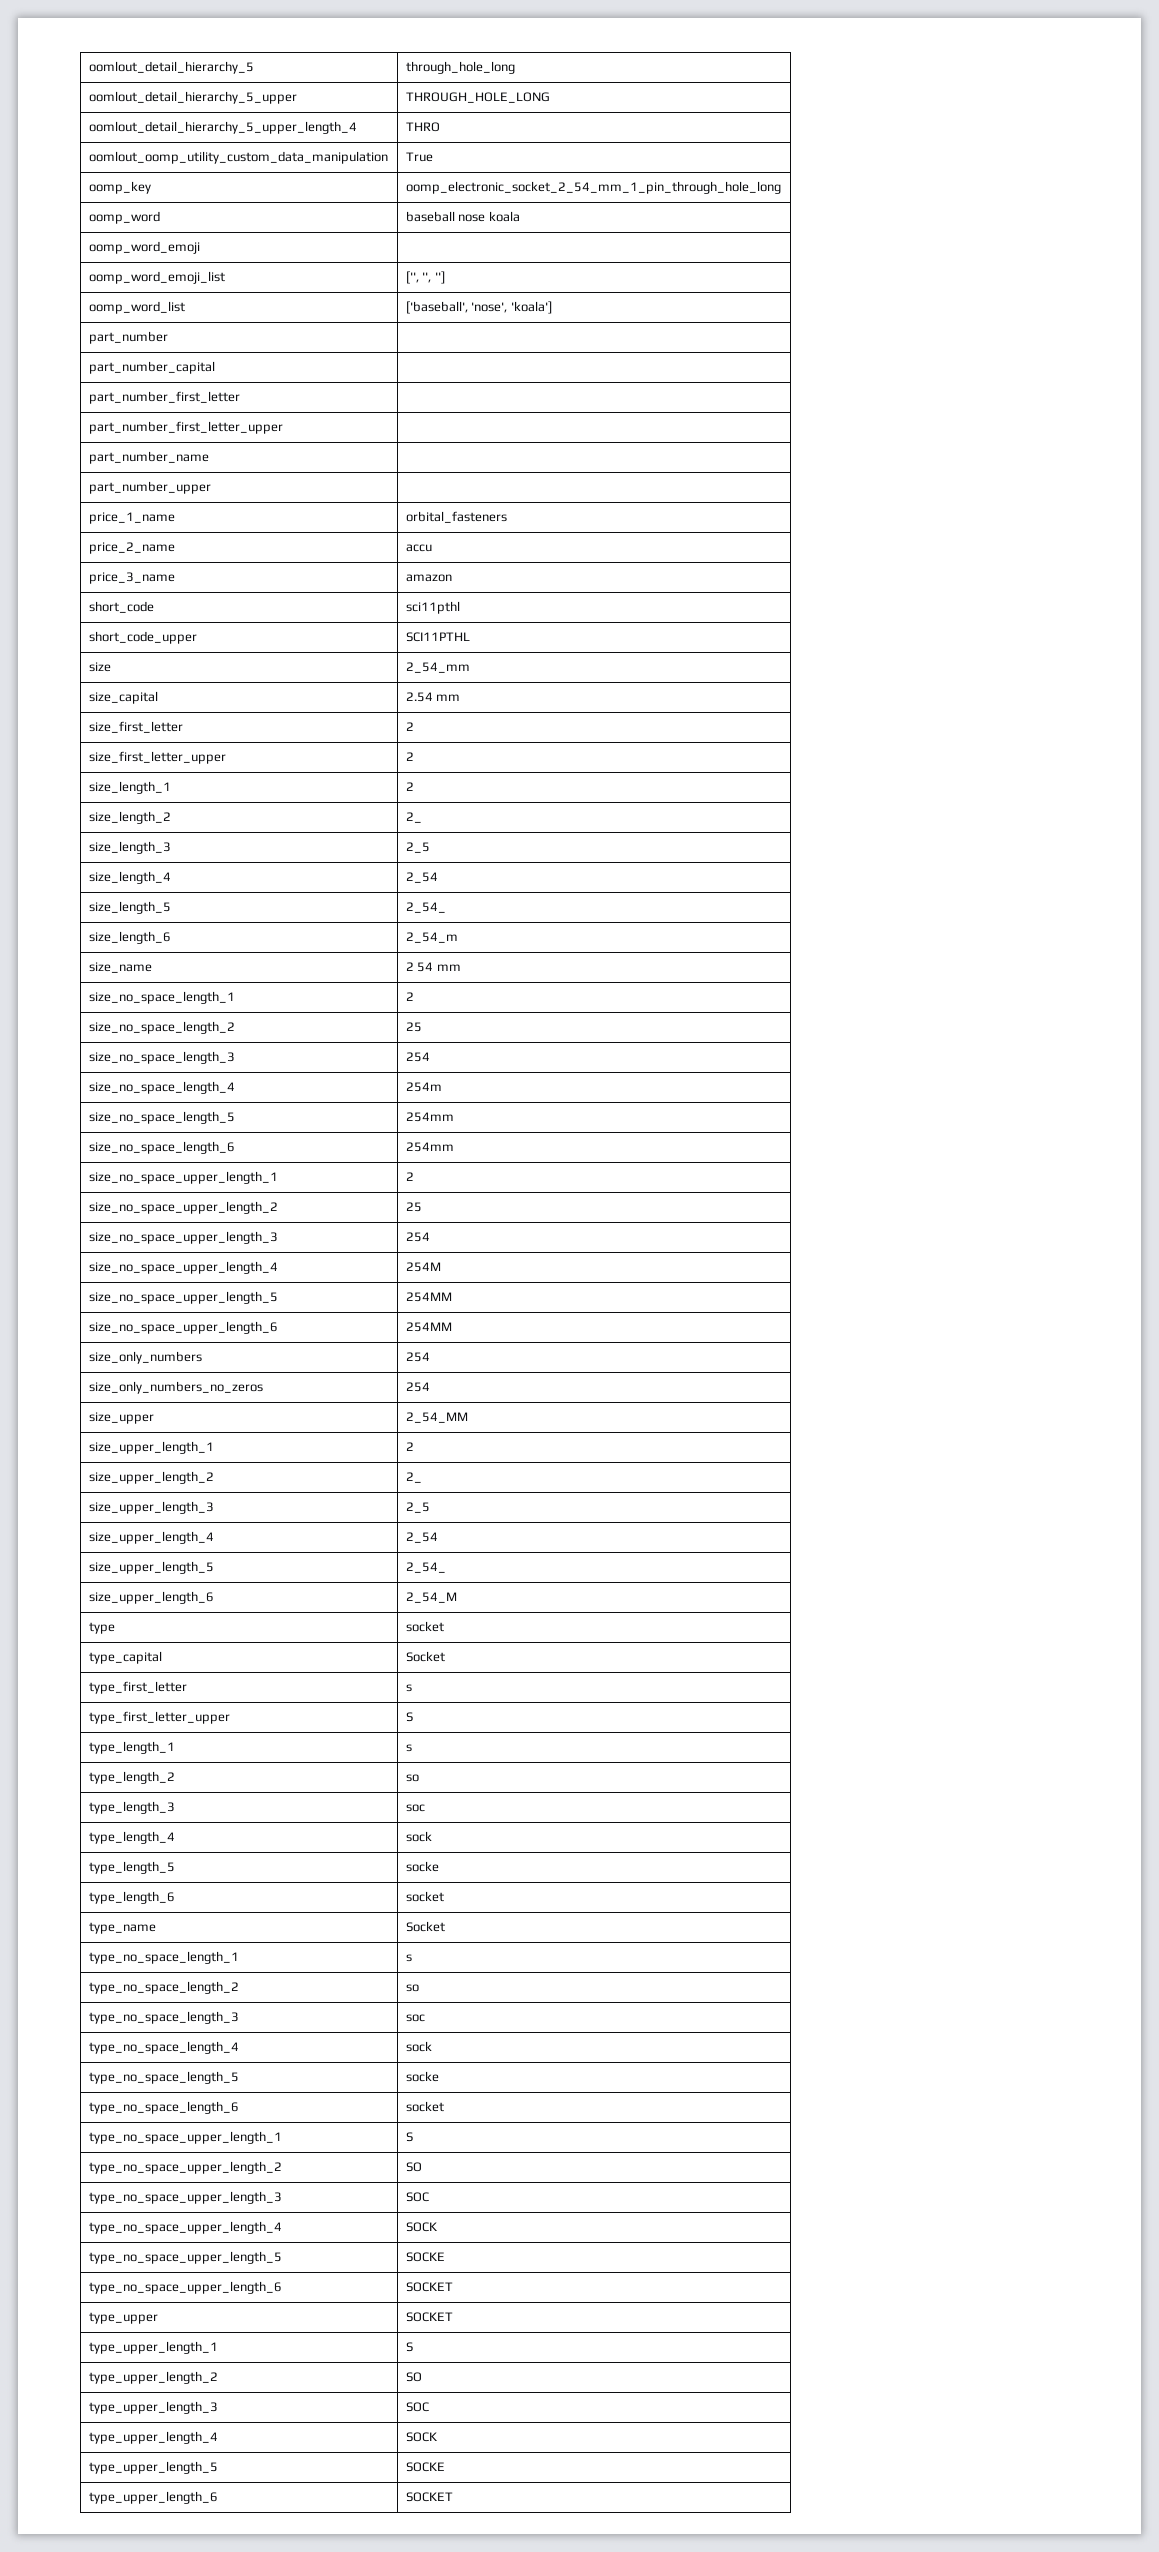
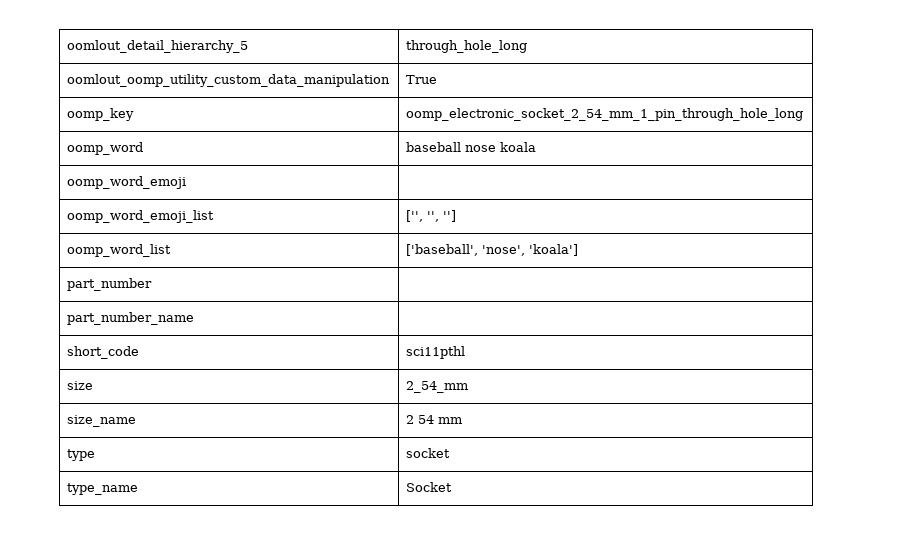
- oomlout_detail_hierarchy_5_upper | THROUGH_HOLE_LONG
- oomlout_detail_hierarchy_5_upper_length_4 | THRO
- part_number_capital |
- part_number_first_letter |
- part_number_first_letter_upper |
  part_number_name |
- part_number_upper |
- price_1_name | orbital_fasteners
- price_2_name | accu
- price_3_name | amazon
- short_code_upper | SCI11PTHL
- size_capital | 2.54 mm
- size_first_letter | 2
- size_first_letter_upper | 2
- size_length_1 | 2
- size_length_2 | 2_
- size_length_3 | 2_5
- size_length_4 | 2_54
- size_length_5 | 2_54_
- size_length_6 | 2_54_m
  size_name | 2 54 mm
- size_no_space_length_1 | 2
- size_no_space_length_2 | 25
- size_no_space_length_3 | 254
- size_no_space_length_4 | 254m
- size_no_space_length_5 | 254mm
- size_no_space_length_6 | 254mm
- size_no_space_upper_length_1 | 2
- size_no_space_upper_length_2 | 25
- size_no_space_upper_length_3 | 254
- size_no_space_upper_length_4 | 254M
- size_no_space_upper_length_5 | 254MM
- size_no_space_upper_length_6 | 254MM
- size_only_numbers | 254
- size_only_numbers_no_zeros | 254
- size_upper | 2_54_MM
- size_upper_length_1 | 2
- size_upper_length_2 | 2_
- size_upper_length_3 | 2_5
- size_upper_length_4 | 2_54
- size_upper_length_5 | 2_54_
- size_upper_length_6 | 2_54_M
  type | socket
- type_capital | Socket
- type_first_letter | s
- type_first_letter_upper | S
- type_length_1 | s
- type_length_2 | so
- type_length_3 | soc
- type_length_4 | sock
- type_length_5 | socke
- type_length_6 | socket
  type_name | Socket
- type_no_space_length_1 | s
- type_no_space_length_2 | so
- type_no_space_length_3 | soc
- type_no_space_length_4 | sock
- type_no_space_length_5 | socke
- type_no_space_length_6 | socket
- type_no_space_upper_length_1 | S
- type_no_space_upper_length_2 | SO
- type_no_space_upper_length_3 | SOC
- type_no_space_upper_length_4 | SOCK
- type_no_space_upper_length_5 | SOCKE
- type_no_space_upper_length_6 | SOCKET
- type_upper | SOCKET
- type_upper_length_1 | S
- type_upper_length_2 | SO
- type_upper_length_3 | SOC
- type_upper_length_4 | SOCK
- type_upper_length_5 | SOCKE
- type_upper_length_6 | SOCKET

